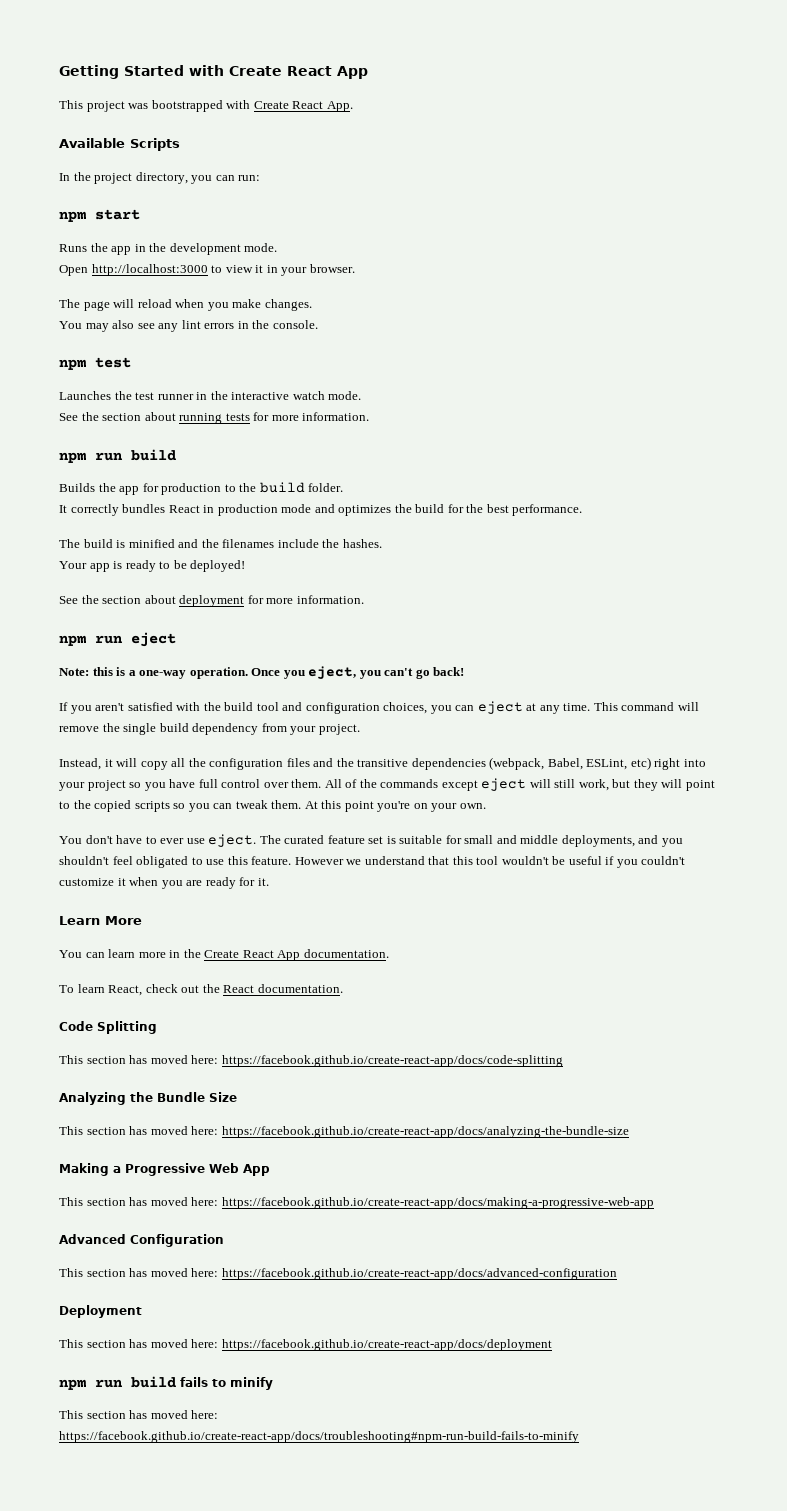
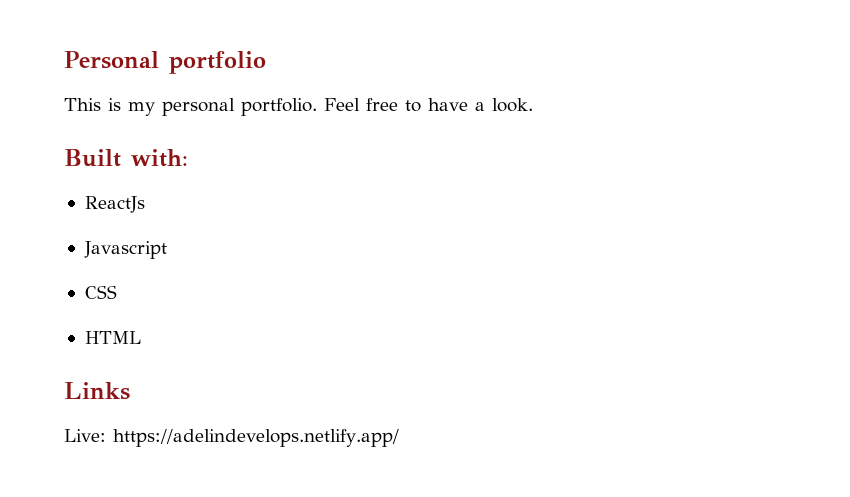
- Getting Started with Create React App
- This project was bootstrapped with Create React App.
- Available Scripts
- In the project directory, you can run:
- npm start
- Runs the app in the development mode.
- Open http://localhost:3000 to view it in your browser.
- The page will reload when you make changes.
- You may also see any lint errors in the console.
- npm test
- Launches the test runner in the interactive watch mode.
- See the section about running tests for more information.
- npm run build
- Builds the app for production to the build folder.
- It correctly bundles React in production mode and optimizes the build for the best performance.
- The build is minified and the filenames include the hashes.
- Your app is ready to be deployed!
- See the section about deployment for more information.
- npm run eject
- Note: this is a one-way operation. Once you eject, you can't go back!
- If you aren't satisfied with the build tool and configuration choices, you can eject at any time. This command will remove the single build dependency from your project.
- Instead, it will copy all the configuration files and the transitive dependencies (webpack, Babel, ESLint, etc) right into your project so you have full control over them. All of the commands except eject will still work, but they will point to the copied scripts so you can tweak them. At this point you're on your own.
- You don't have to ever use eject. The curated feature set is suitable for small and middle deployments, and you shouldn't feel obligated to use this feature. However we understand that this tool wouldn't be useful if you couldn't customize it when you are ready for it.
- Learn More
- You can learn more in the Create React App documentation.
- To learn React, check out the React documentation.
- Code Splitting
- This section has moved here: https://facebook.github.io/create-react-app/docs/code-splitting
- Analyzing the Bundle Size
- This section has moved here: https://facebook.github.io/create-react-app/docs/analyzing-the-bundle-size
- Making a Progressive Web App
- This section has moved here: https://facebook.github.io/create-react-app/docs/making-a-progressive-web-app
- Advanced Configuration
- This section has moved here: https://facebook.github.io/create-react-app/docs/advanced-configuration
- Deployment
- This section has moved here: https://facebook.github.io/create-react-app/docs/deployment
- npm run build fails to minify
- This section has moved here: https://facebook.github.io/create-react-app/docs/troubleshooting#npm-run-build-fails-to-minify
+ Personal portfolio
+ This is my personal portfolio. Feel free to have a look.
+ Built with:
+ ReactJs
+ Javascript
+ CSS
+ HTML
+ Links
+ Live: https://adelindevelops.netlify.app/

